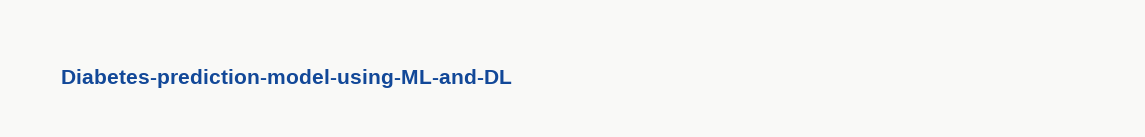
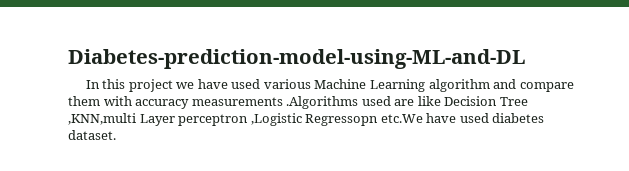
+ In this project we have used various Machine Learning algorithm and compare them with accuracy measurements .Algorithms used are like Decision Tree ,KNN,multi Layer perceptron ,Logistic Regressopn etc.We have used diabetes dataset.

